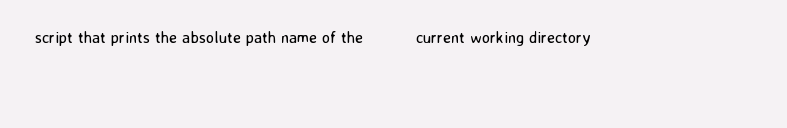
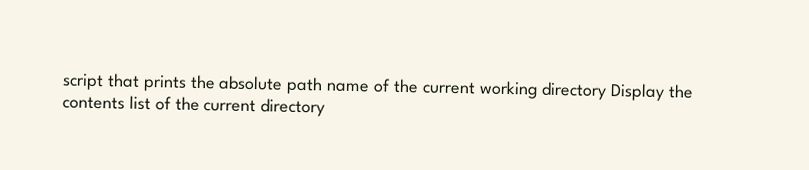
- script that prints the absolute path name of the current working directory
+ script that prints the absolute path name of the current working directory Display the contents list of the current directory

